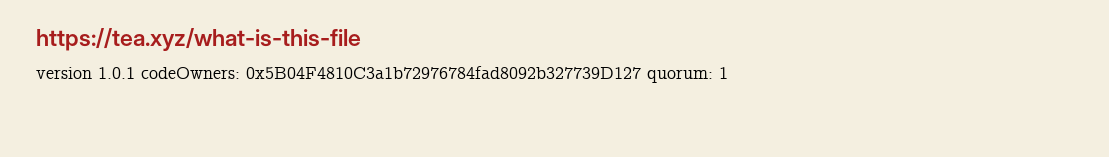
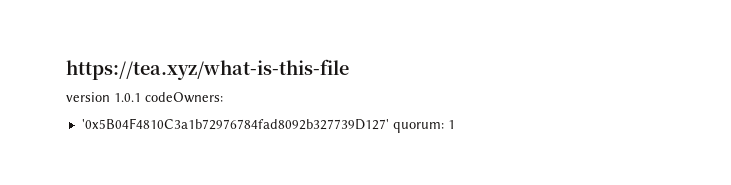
- version 1.0.1 codeOwners: 0x5B04F4810C3a1b72976784fad8092b327739D127 quorum: 1
+ version 1.0.1 codeOwners:
+ '0x5B04F4810C3a1b72976784fad8092b327739D127' quorum: 1

